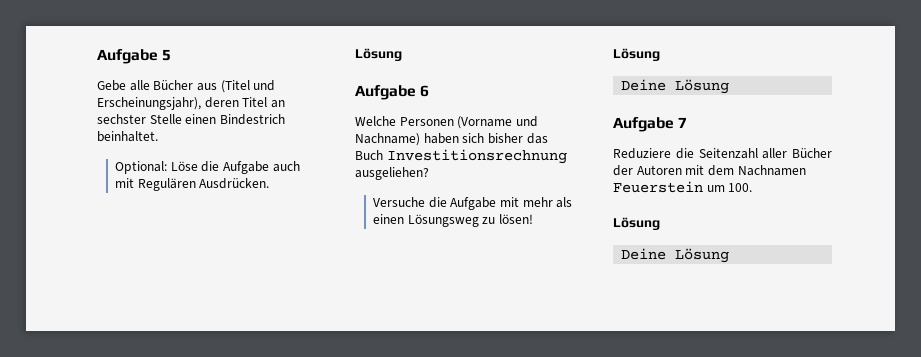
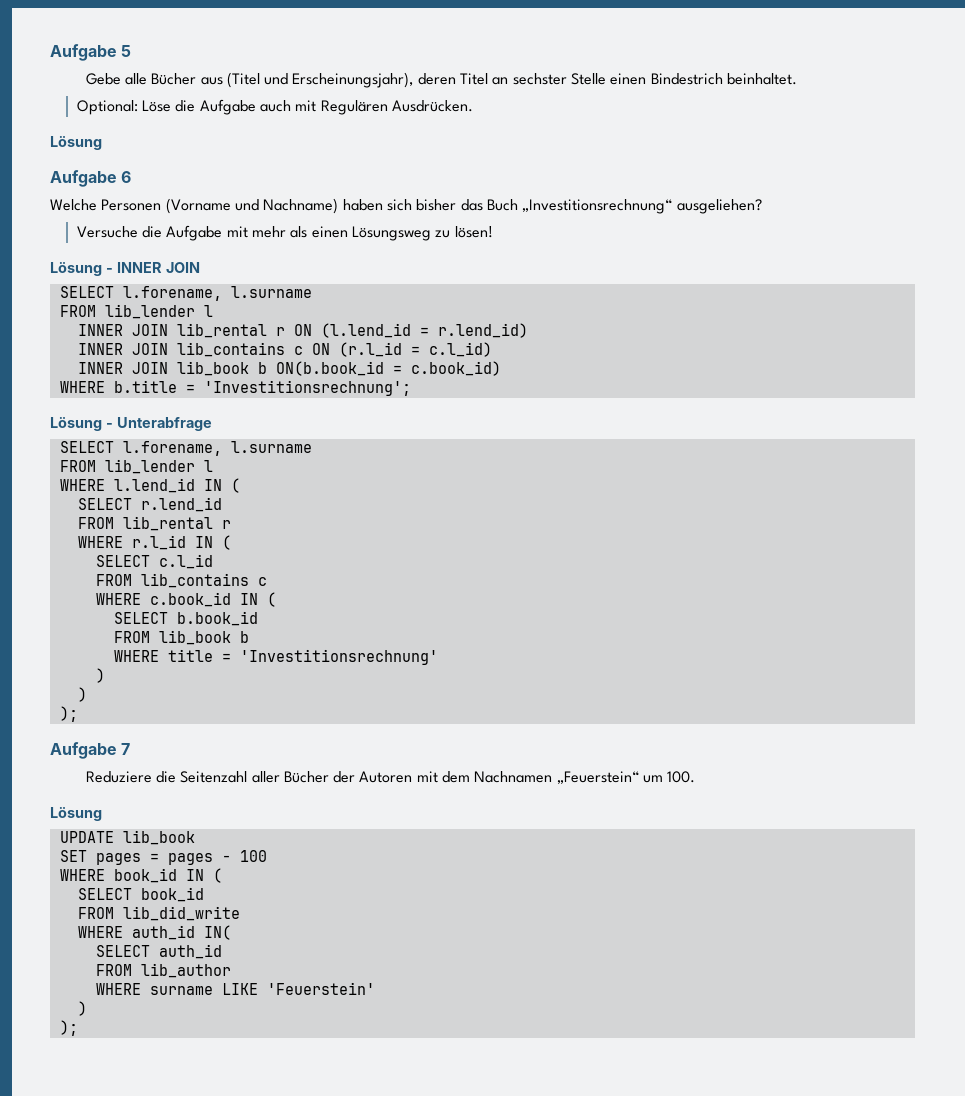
- Welche Personen (Vorname und Nachname) haben sich bisher das Buch Investitionsrechnung ausgeliehen?
+ Welche Personen (Vorname und Nachname) haben sich bisher das Buch „Investitionsrechnung“ ausgeliehen?
  Versuche die Aufgabe mit mehr als einen Lösungsweg zu lösen!
- Lösung
- Deine Lösung
+ Lösung - INNER JOIN
+ SELECT l.forename, l.surname
+ FROM lib_lender l
+ INNER JOIN lib_rental r ON (l.lend_id = r.lend_id)
+ INNER JOIN lib_contains c ON (r.l_id = c.l_id)
+ INNER JOIN lib_book b ON(b.book_id = c.book_id)
+ WHERE b.title = 'Investitionsrechnung';
+ Lösung - Unterabfrage
+ SELECT l.forename, l.surname
+ FROM lib_lender l
+ WHERE l.lend_id IN (
+ SELECT r.lend_id
+ FROM lib_rental r
+ WHERE r.l_id IN (
+ SELECT c.l_id
+ FROM lib_contains c
+ WHERE c.book_id IN (
+ SELECT b.book_id
+ FROM lib_book b
+ WHERE title = 'Investitionsrechnung'
+ )
+ )
+ );
- Reduziere die Seitenzahl aller Bücher der Autoren mit dem Nachnamen Feuerstein um 100.
+ Reduziere die Seitenzahl aller Bücher der Autoren mit dem Nachnamen „Feuerstein“ um 100.
  Lösung
- Deine Lösung
+ UPDATE lib_book
+ SET pages = pages - 100
+ WHERE book_id IN (
+ SELECT book_id
+ FROM lib_did_write
+ WHERE auth_id IN(
+ SELECT auth_id
+ FROM lib_author
+ WHERE surname LIKE 'Feuerstein'
+ )
+ );

